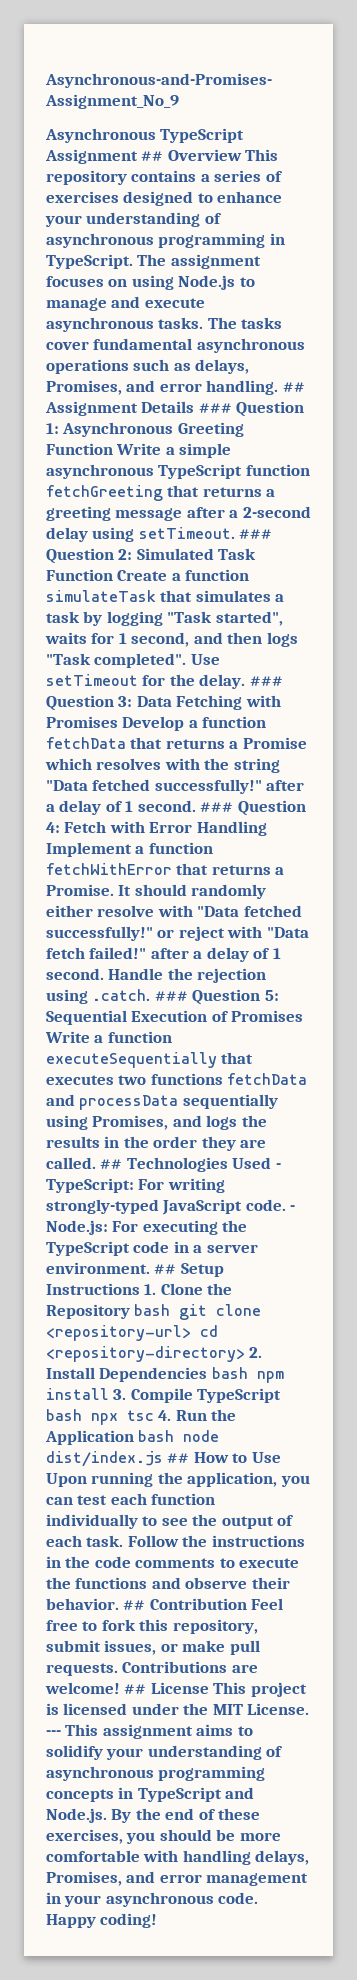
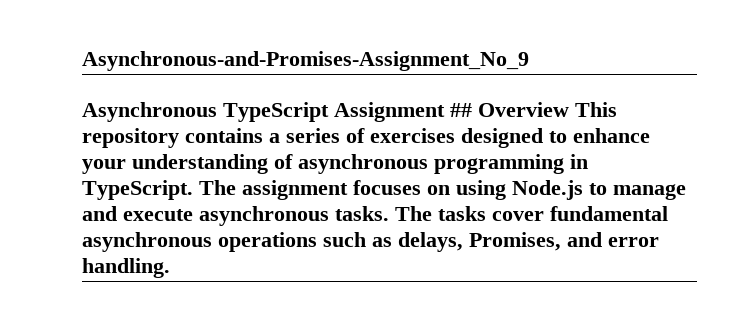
- ## Assignment Details ### Question 1: Asynchronous Greeting Function Write a simple asynchronous TypeScript function fetchGreeting that returns a greeting message after a 2-second delay using setTimeout. ### Question 2: Simulated Task Function Create a function simulateTask that simulates a task by logging "Task started", waits for 1 second, and then logs "Task completed". Use setTimeout for the delay. ### Question 3: Data Fetching with Promises Develop a function fetchData that returns a Promise which resolves with the string "Data fetched successfully!" after a delay of 1 second. ### Question 4: Fetch with Error Handling Implement a function fetchWithError that returns a Promise. It should randomly either resolve with "Data fetched successfully!" or reject with "Data fetch failed!" after a delay of 1 second. Handle the rejection using .catch. ### Question 5: Sequential Execution of Promises Write a function executeSequentially that executes two functions fetchData and processData sequentially using Promises, and logs the results in the order they are called. ## Technologies Used - TypeScript: For writing strongly-typed JavaScript code. - Node.js: For executing the TypeScript code in a server environment. ## Setup Instructions 1. Clone the Repository bash git clone <repository-url> cd <repository-directory> 2. Install Dependencies bash npm install 3. Compile TypeScript bash npx tsc 4. Run the Application bash node dist/index.js ## How to Use Upon running the application, you can test each function individually to see the output of each task. Follow the instructions in the code comments to execute the functions and observe their behavior. ## Contribution Feel free to fork this repository, submit issues, or make pull requests. Contributions are welcome! ## License This project is licensed under the MIT License. --- This assignment aims to solidify your understanding of asynchronous programming concepts in TypeScript and Node.js. By the end of these exercises, you should be more comfortable with handling delays, Promises, and error management in your asynchronous code. Happy coding!

